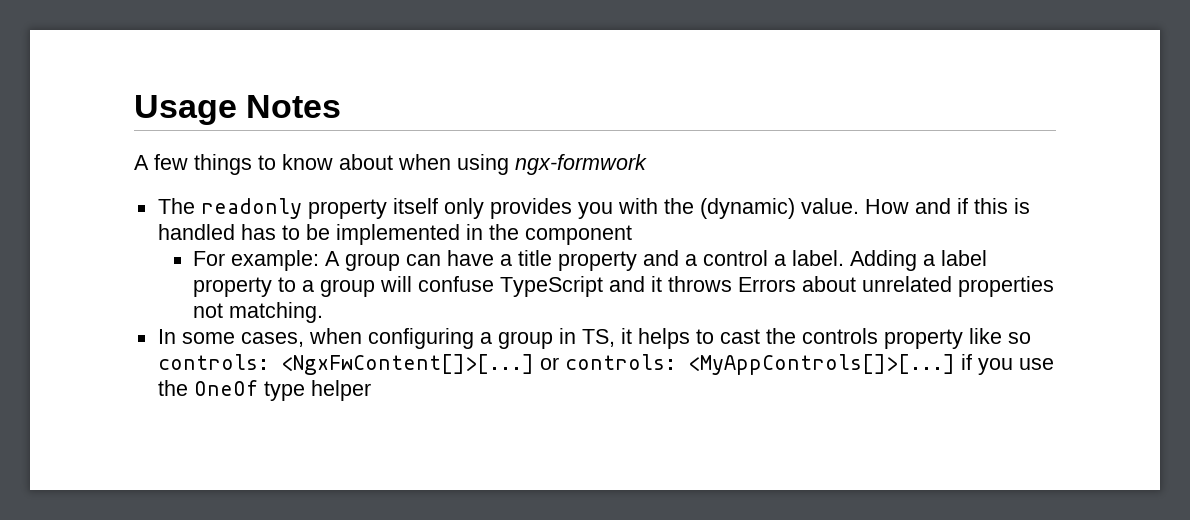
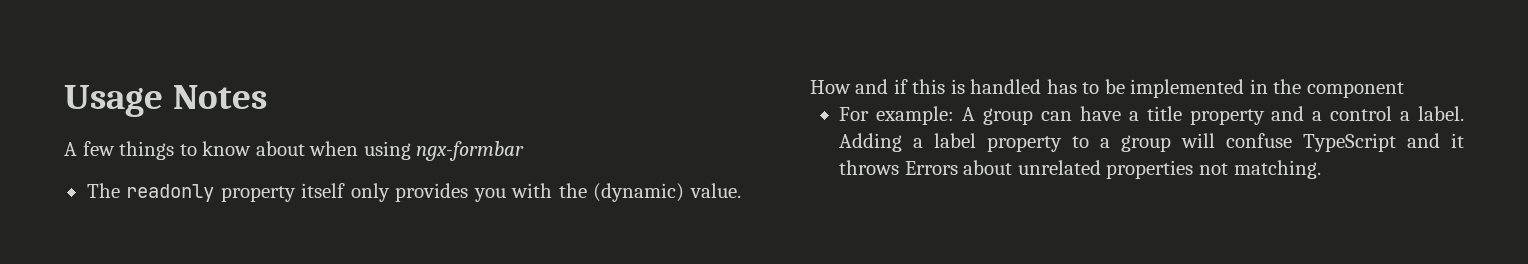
- A few things to know about when using ngx-formwork
+ A few things to know about when using ngx-formbar
- In some cases, when configuring a group in TS, it helps to cast the controls property like so controls: <NgxFwContent[]>[...] or controls: <MyAppControls[]>[...] if you use the OneOf type helper

